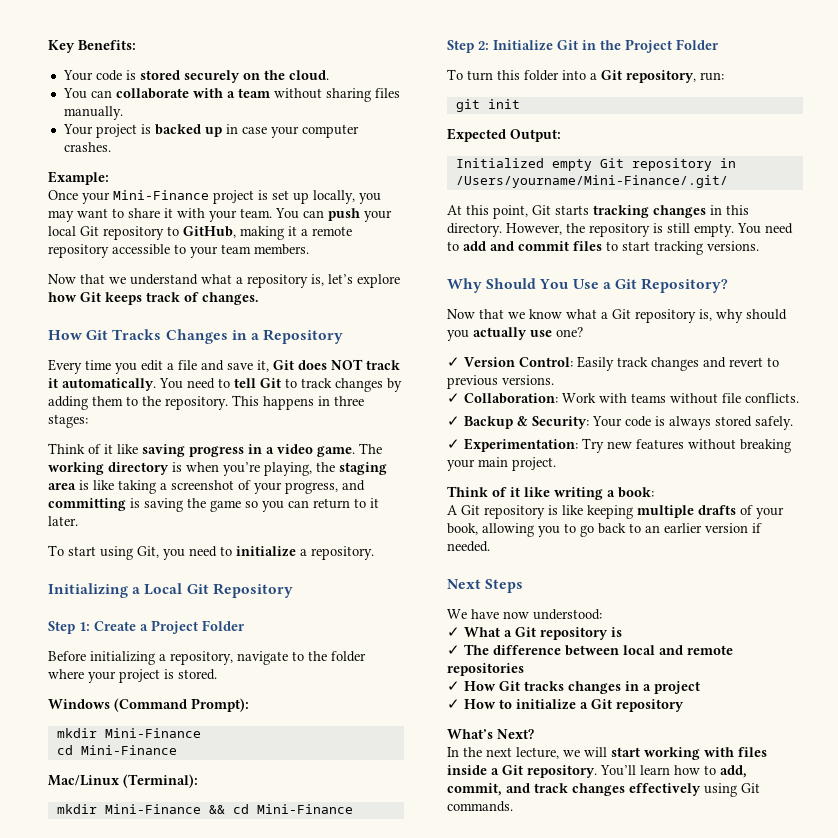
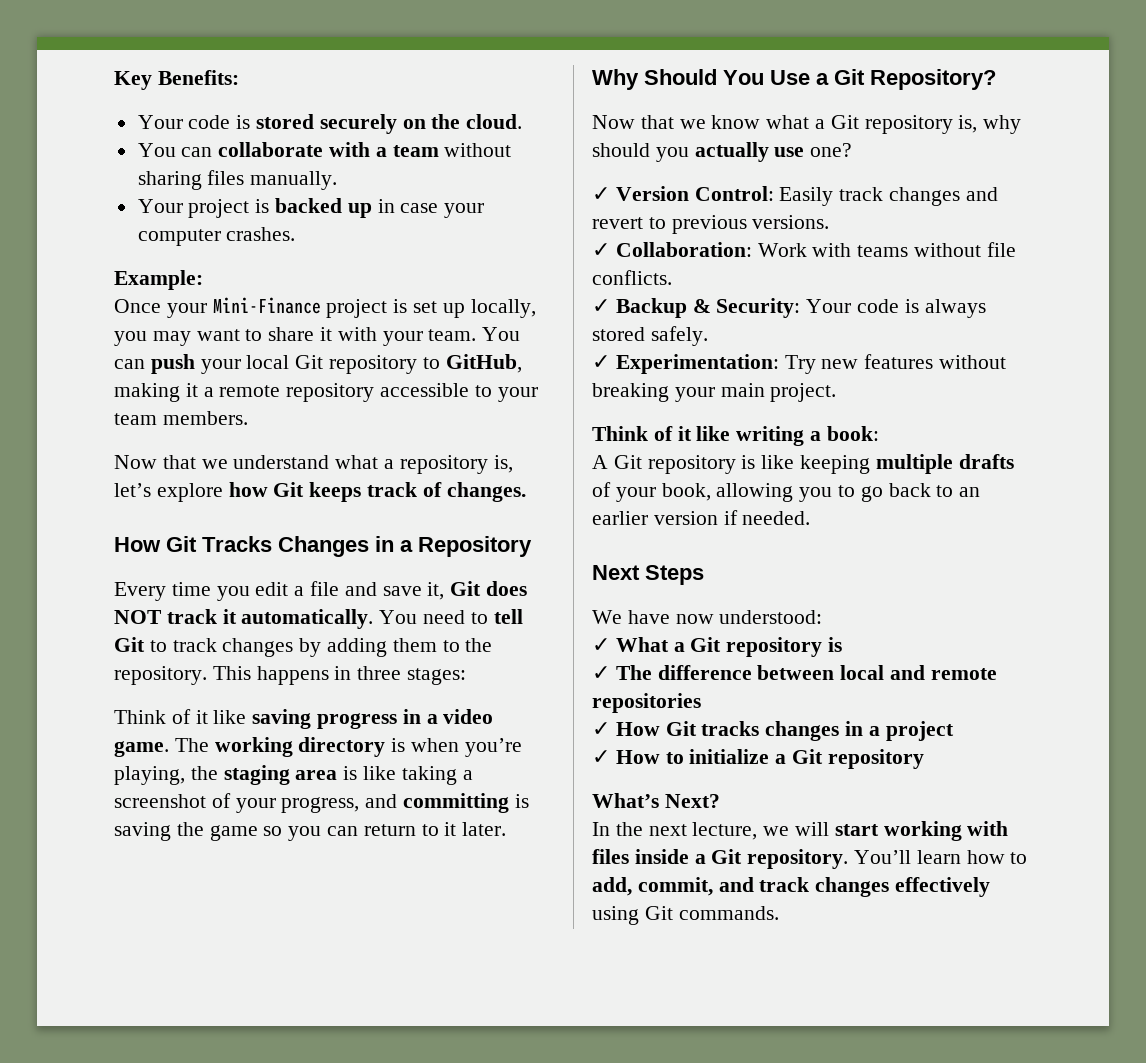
- To start using Git, you need to initialize a repository.
- Initializing a Local Git Repository
- Step 1: Create a Project Folder
- Before initializing a repository, navigate to the folder where your project is stored.
- Windows (Command Prompt):
- mkdir Mini-Finance
- cd Mini-Finance
- Mac/Linux (Terminal):
- mkdir Mini-Finance && cd Mini-Finance
- Step 2: Initialize Git in the Project Folder
- To turn this folder into a Git repository, run:
- git init
- Expected Output:
- Initialized empty Git repository in /Users/yourname/Mini-Finance/.git/
- At this point, Git starts tracking changes in this directory. However, the repository is still empty. You need to add and commit files to start tracking versions.

